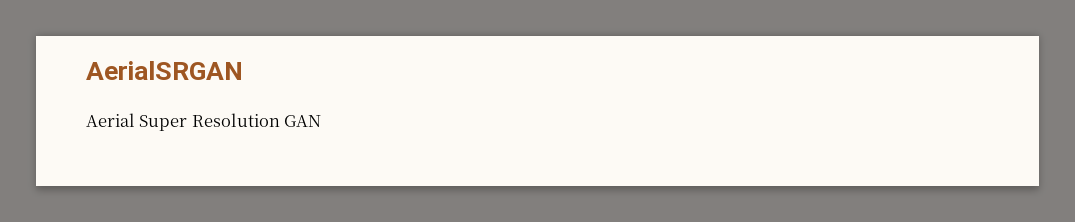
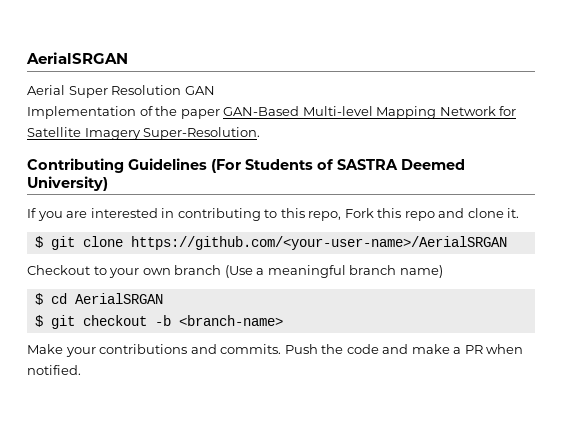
+ Implementation of the paper GAN-Based Multi-level Mapping Network for Satellite Imagery Super-Resolution.
+ Contributing Guidelines (For Students of SASTRA Deemed University)
+ If you are interested in contributing to this repo, Fork this repo and clone it.
+ $ git clone https://github.com/<your-user-name>/AerialSRGAN
+ Checkout to your own branch (Use a meaningful branch name)
+ $ cd AerialSRGAN
+ $ git checkout -b <branch-name>
+ Make your contributions and commits. Push the code and make a PR when notified.

